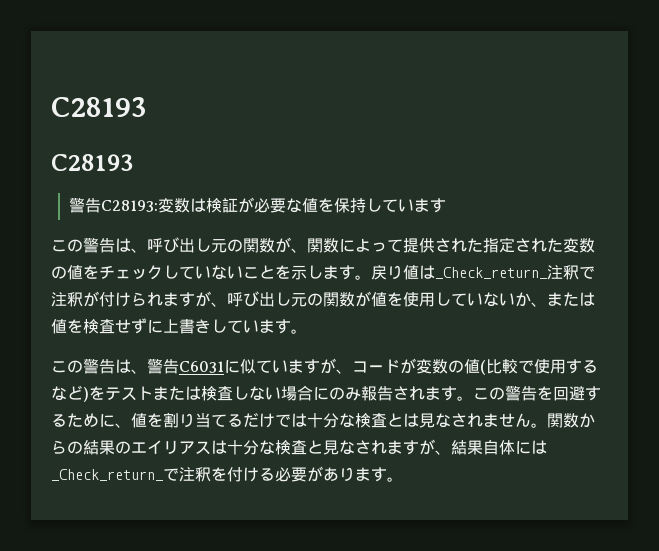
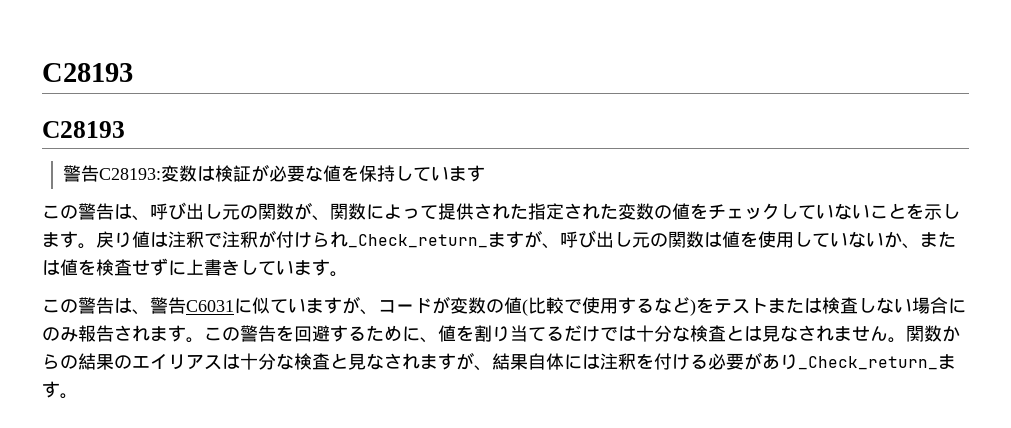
- 戻り値は_Check_return_注釈で注釈が付けられますが、呼び出し元の関数が値を使用していないか、または値を検査せずに上書きしています。
+ 戻り値は注釈で注釈が付けられ_Check_return_ますが、呼び出し元の関数は値を使用していないか、または値を検査せずに上書きしています。
- 関数からの結果のエイリアスは十分な検査と見なされますが、結果自体には_Check_return_で注釈を付ける必要があります。
+ 関数からの結果のエイリアスは十分な検査と見なされますが、結果自体には注釈を付ける必要があり_Check_return_ます。

